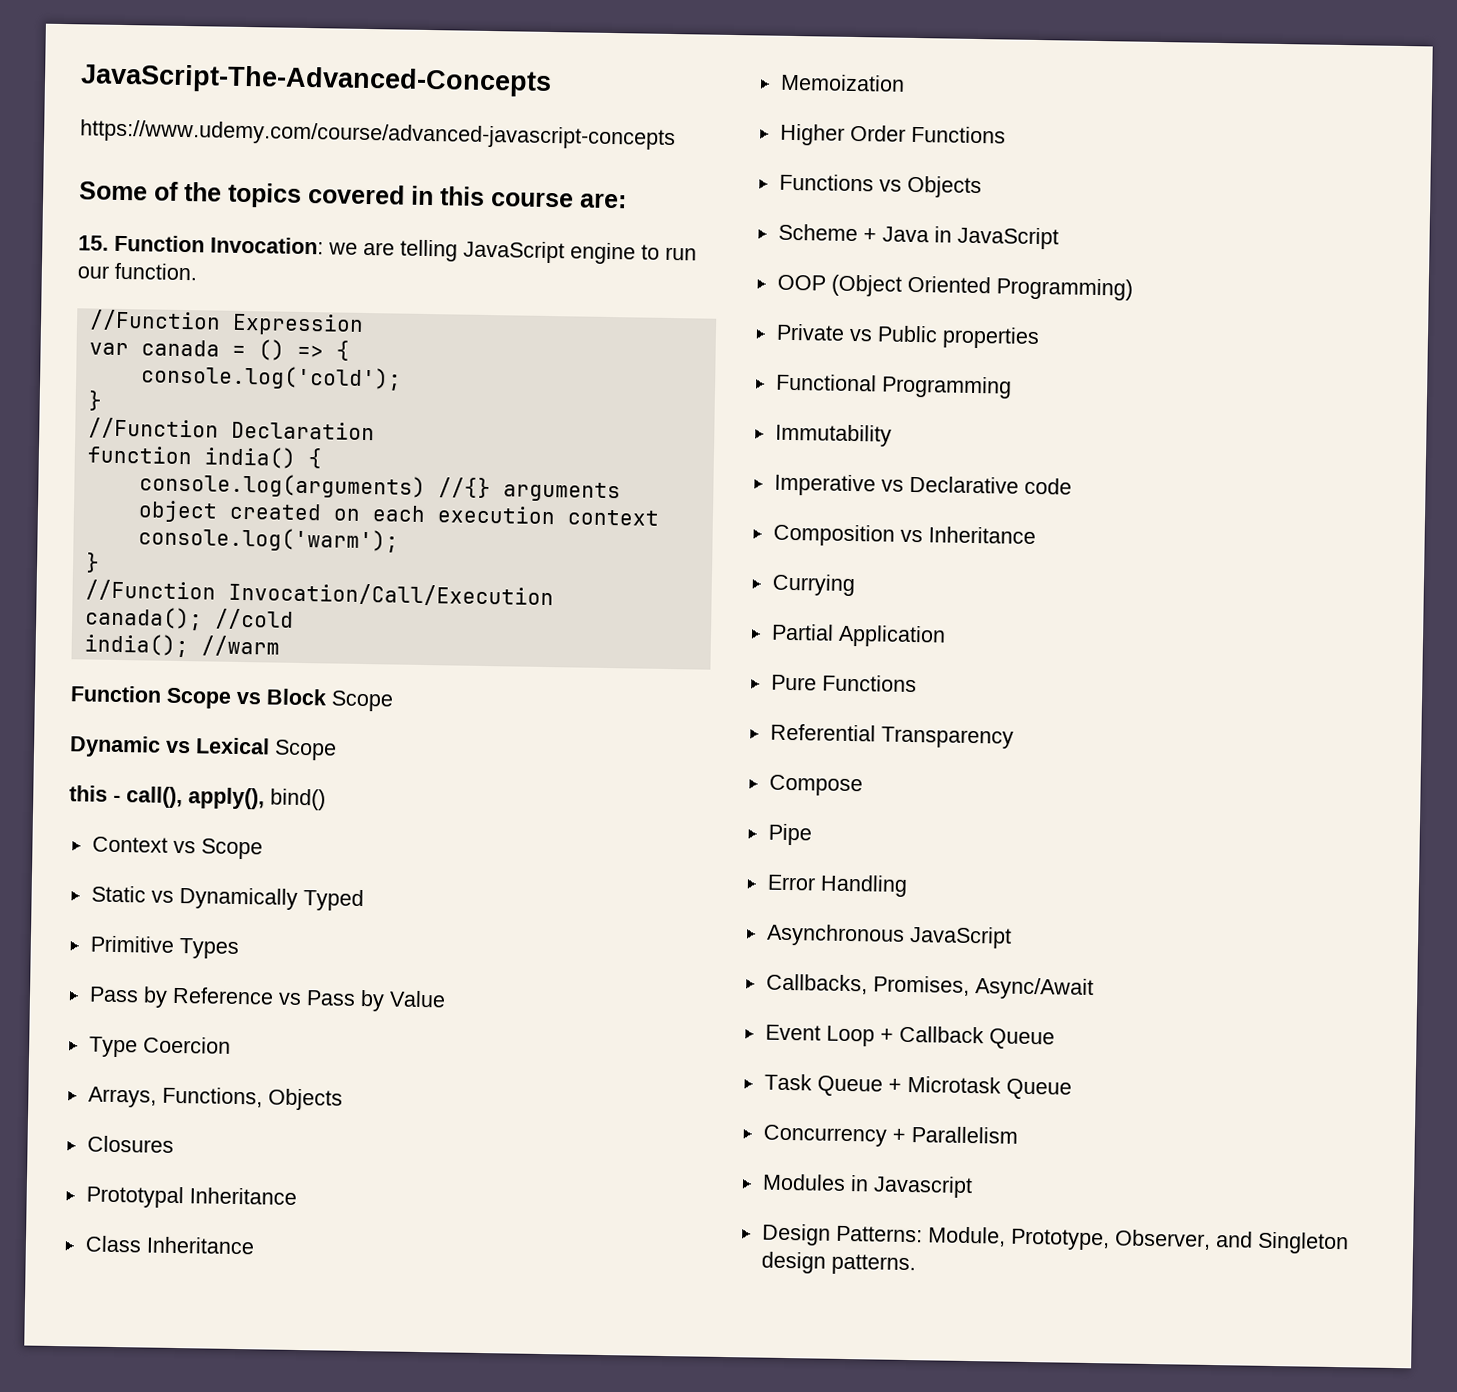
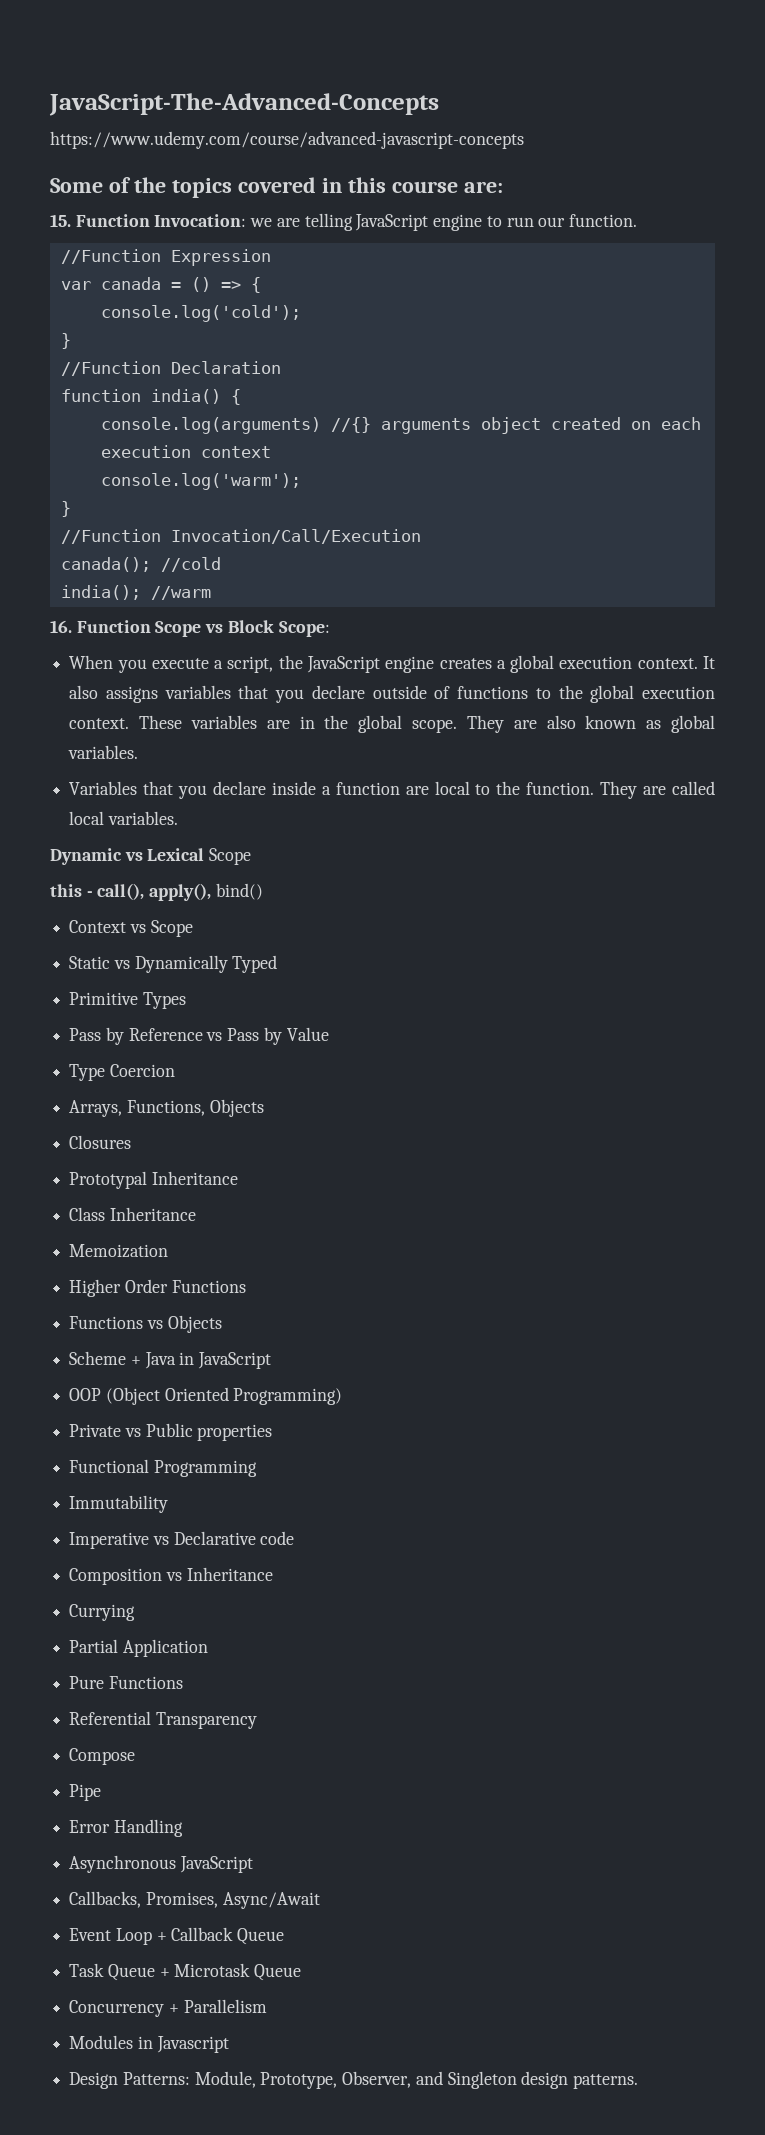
- Function Scope vs Block Scope
+ 16. Function Scope vs Block Scope:
+ When you execute a script, the JavaScript engine creates a global execution context. It also assigns variables that you declare outside of functions to the global execution context. These variables are in the global scope. They are also known as global variables.
+ Variables that you declare inside a function are local to the function. They are called local variables.

